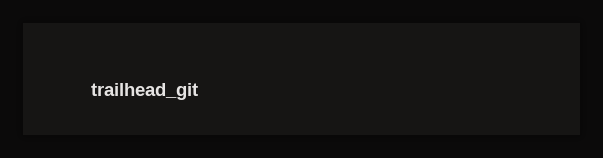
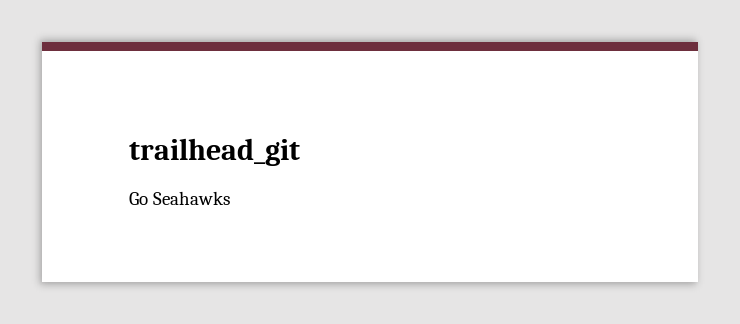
+ Go Seahawks

